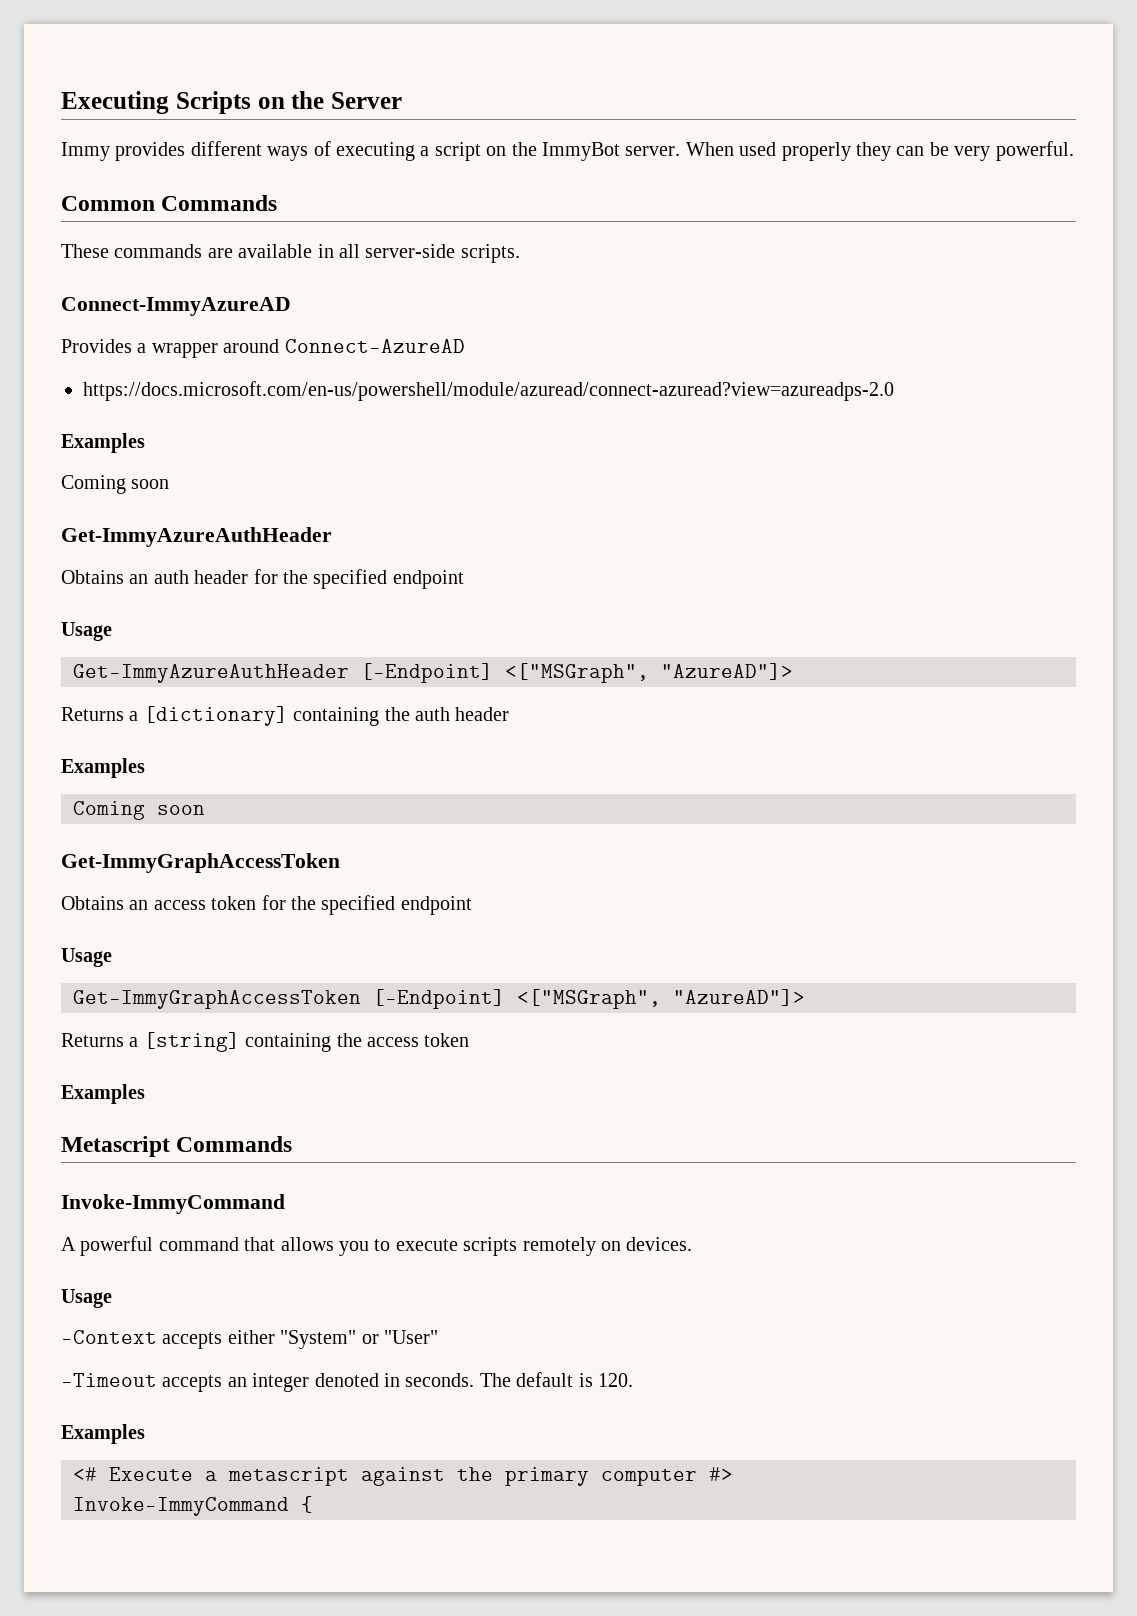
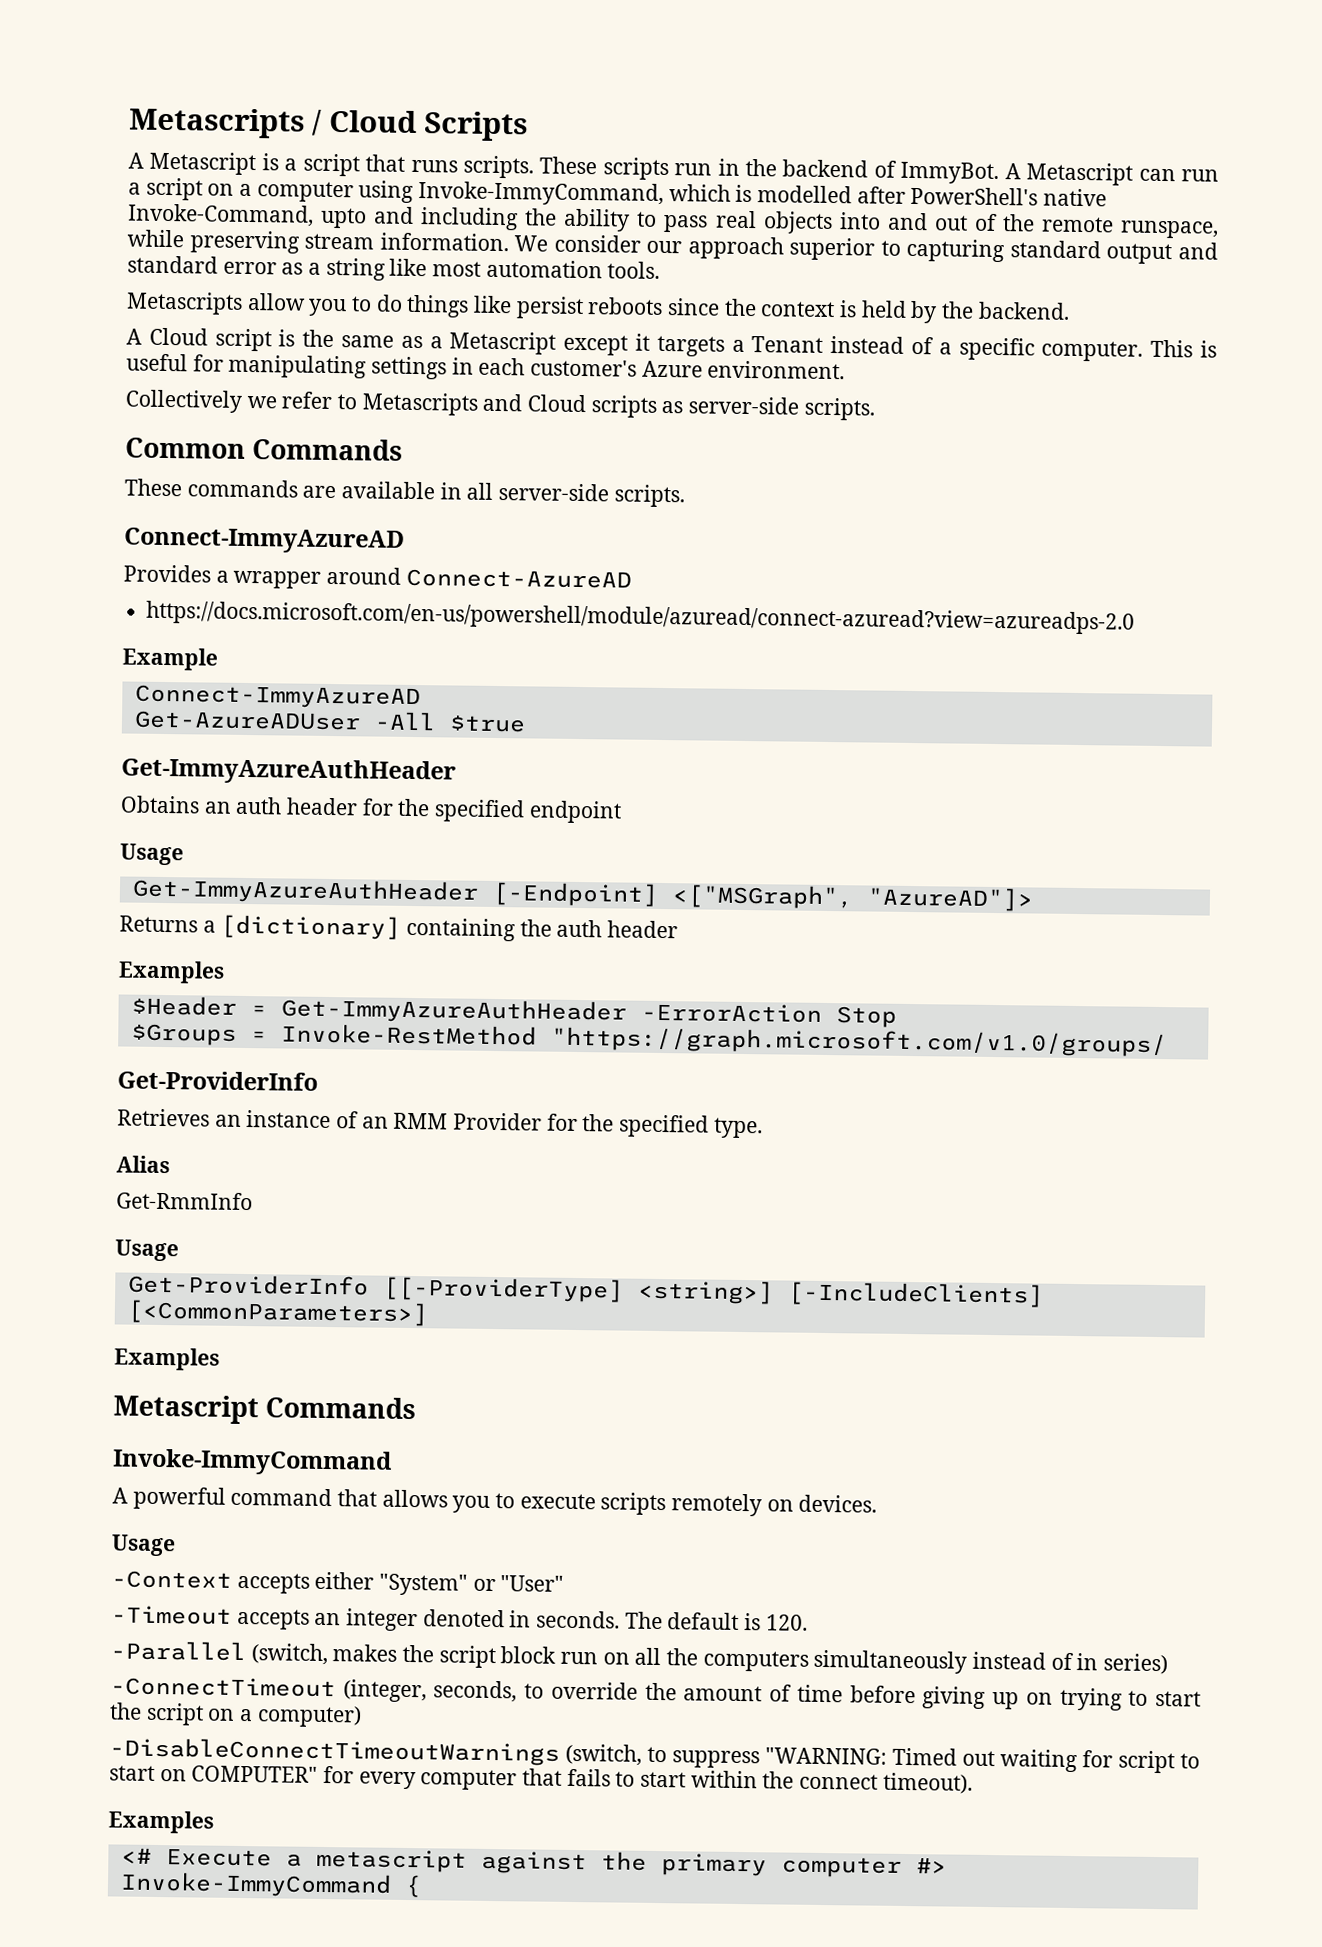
- Executing Scripts on the Server
- Immy provides different ways of executing a script on the ImmyBot server. When used properly they can be very powerful.
+ Metascripts / Cloud Scripts
+ A Metascript is a script that runs scripts. These scripts run in the backend of ImmyBot. A Metascript can run a script on a computer using Invoke-ImmyCommand, which is modelled after PowerShell's native Invoke-Command, upto and including the ability to pass real objects into and out of the remote runspace, while preserving stream information. We consider our approach superior to capturing standard output and standard error as a string like most automation tools.
+ Metascripts allow you to do things like persist reboots since the context is held by the backend.
+ A Cloud script is the same as a Metascript except it targets a Tenant instead of a specific computer. This is useful for manipulating settings in each customer's Azure environment.
+ Collectively we refer to Metascripts and Cloud scripts as server-side scripts.
  https://docs.microsoft.com/en-us/powershell/module/azuread/connect-azuread?view=azureadps-2.0
- Examples
- Coming soon
+ Example
+ Connect-ImmyAzureAD
+ Get-AzureADUser -All $true
  Returns a [dictionary] containing the auth header
  Examples
- Coming soon
- Get-ImmyGraphAccessToken
- Obtains an access token for the specified endpoint
+ $Header = Get-ImmyAzureAuthHeader -ErrorAction Stop
+ $Groups = Invoke-RestMethod "https://graph.microsoft.com/v1.0/groups/
+ Get-ProviderInfo
+ Retrieves an instance of an RMM Provider for the specified type.
+ Alias
+ Get-RmmInfo
  Usage
- Get-ImmyGraphAccessToken [-Endpoint] <["MSGraph", "AzureAD"]>
- Returns a [string] containing the access token
+ Get-ProviderInfo [[-ProviderType] <string>] [-IncludeClients] [<CommonParameters>]
+ -Parallel (switch, makes the script block run on all the computers simultaneously instead of in series)
+ -ConnectTimeout (integer, seconds, to override the amount of time before giving up on trying to start the script on a computer)
+ -DisableConnectTimeoutWarnings (switch, to suppress "WARNING: Timed out waiting for script to start on COMPUTER" for every computer that fails to start within the connect timeout).

